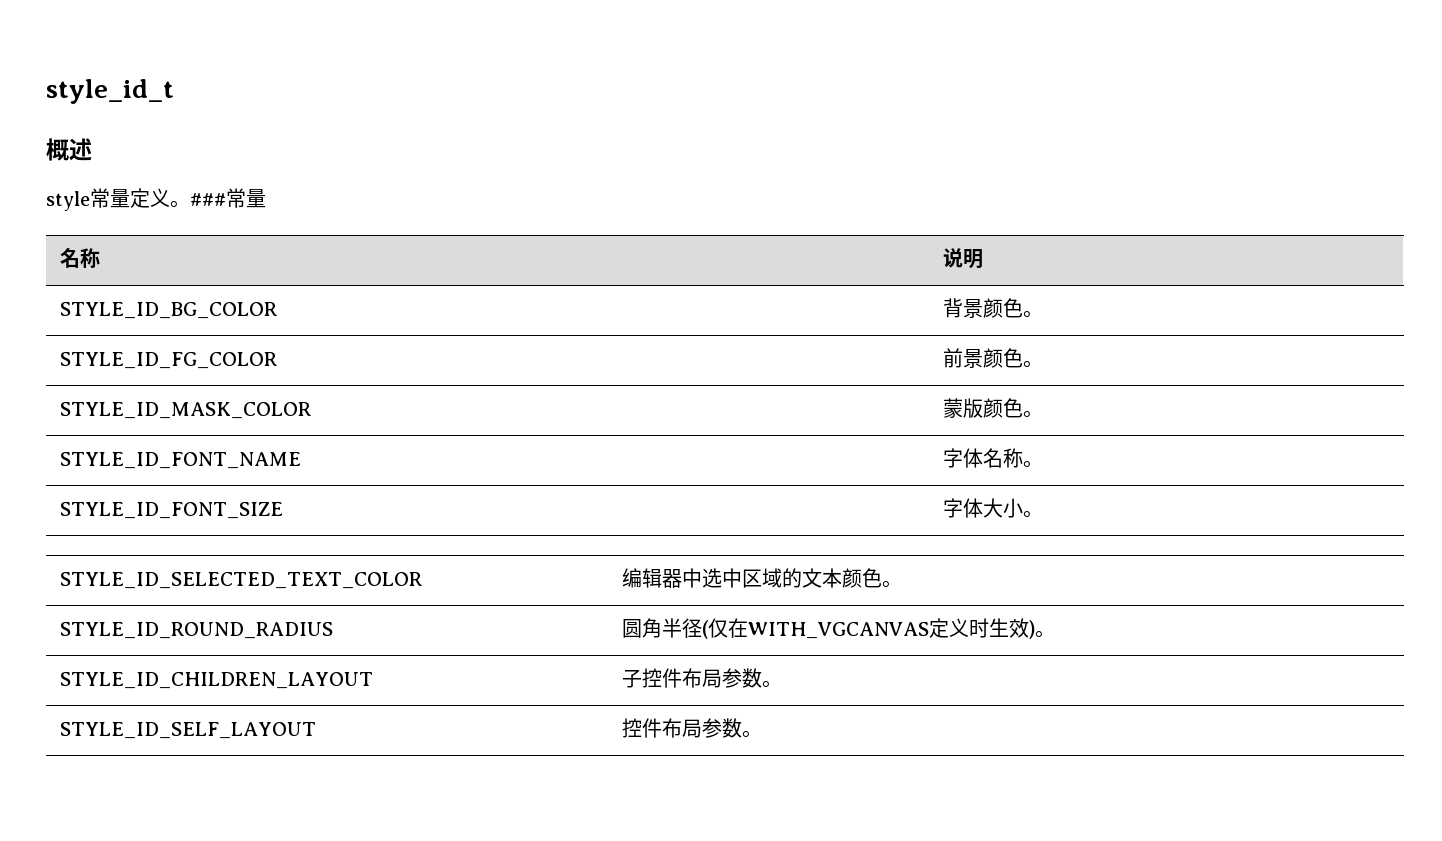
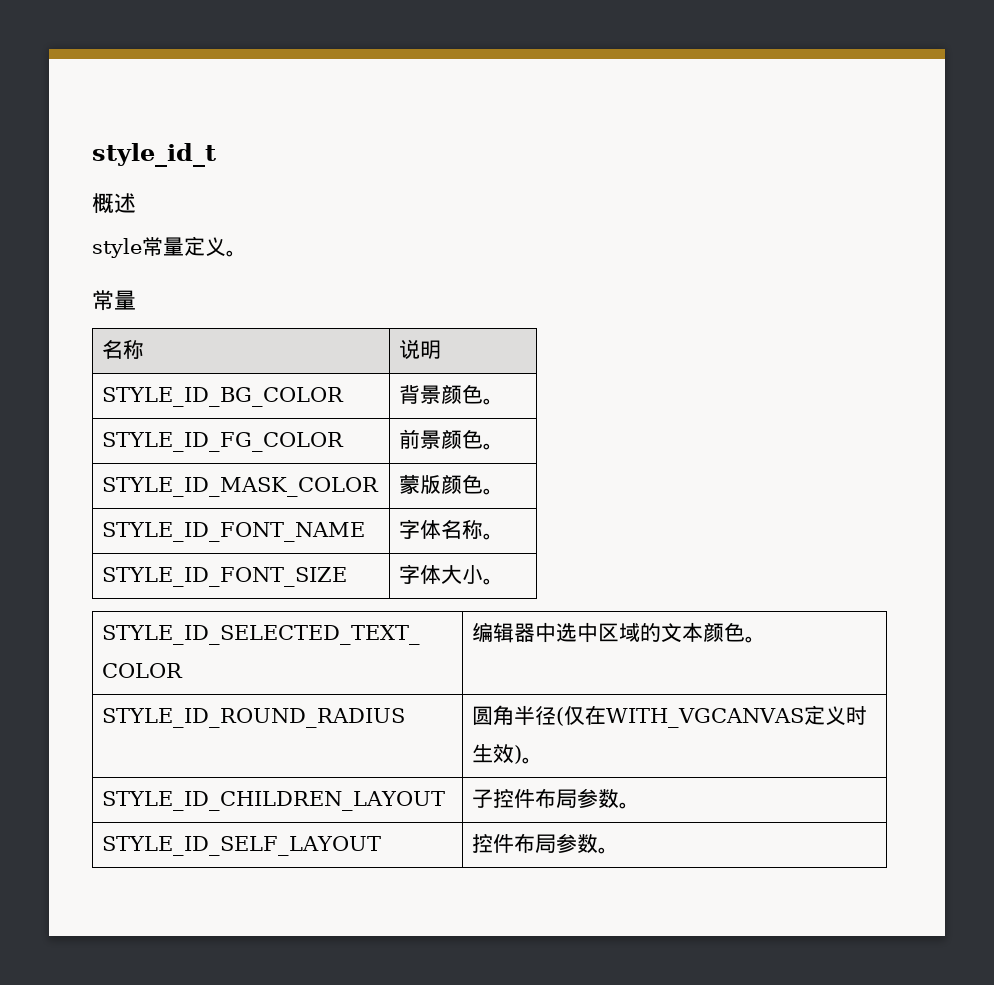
- style常量定义。###常量
+ style常量定义。
+ 常量

